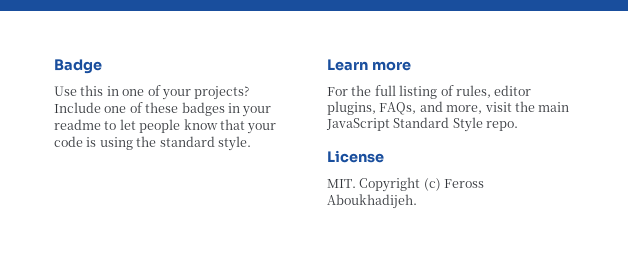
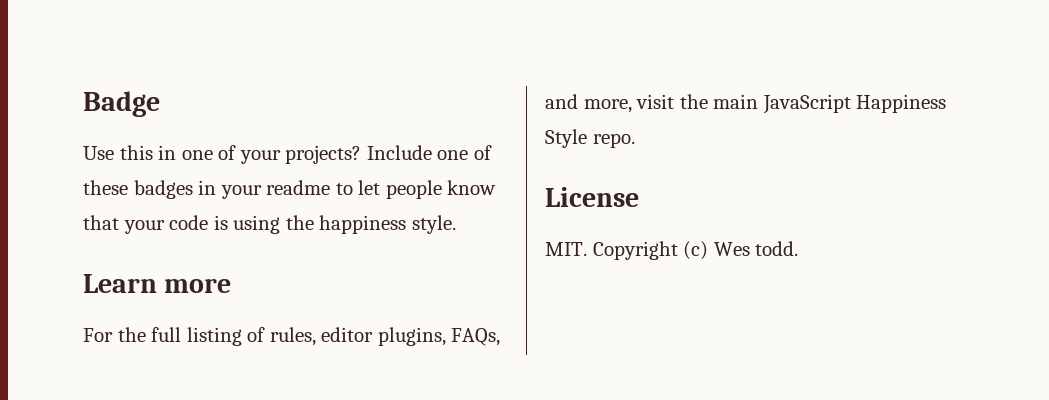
- Include one of these badges in your readme to let people know that your code is using the standard style.
+ Include one of these badges in your readme to let people know that your code is using the happiness style.
- For the full listing of rules, editor plugins, FAQs, and more, visit the main JavaScript Standard Style repo.
+ For the full listing of rules, editor plugins, FAQs, and more, visit the main JavaScript Happiness Style repo.
- MIT. Copyright (c) Feross Aboukhadijeh.
+ MIT. Copyright (c) Wes todd.

